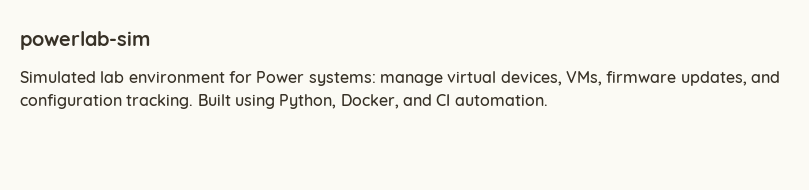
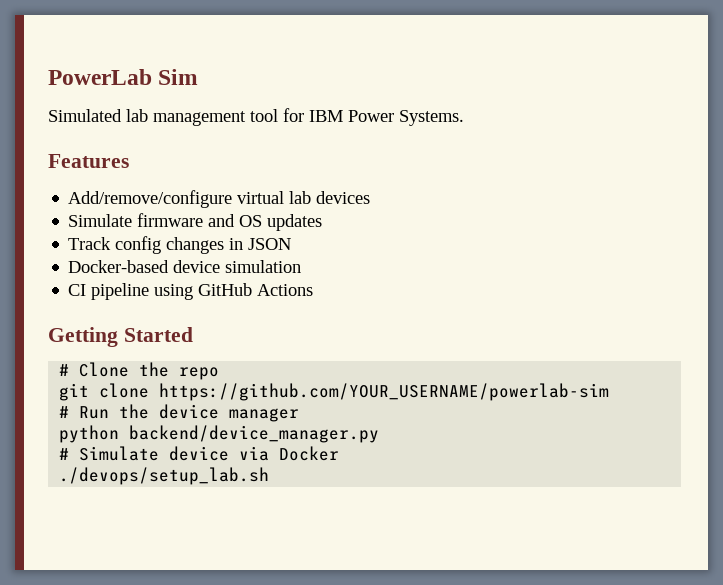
- powerlab-sim
+ PowerLab Sim
- Simulated lab environment for Power systems: manage virtual devices, VMs, firmware updates, and configuration tracking. Built using Python, Docker, and CI automation.
+ Simulated lab management tool for IBM Power Systems.
+ Features
+ Add/remove/configure virtual lab devices
+ Simulate firmware and OS updates
+ Track config changes in JSON
+ Docker-based device simulation
+ CI pipeline using GitHub Actions
+ Getting Started
+ # Clone the repo
+ git clone https://github.com/YOUR_USERNAME/powerlab-sim
+ # Run the device manager
+ python backend/device_manager.py
+ # Simulate device via Docker
+ ./devops/setup_lab.sh

